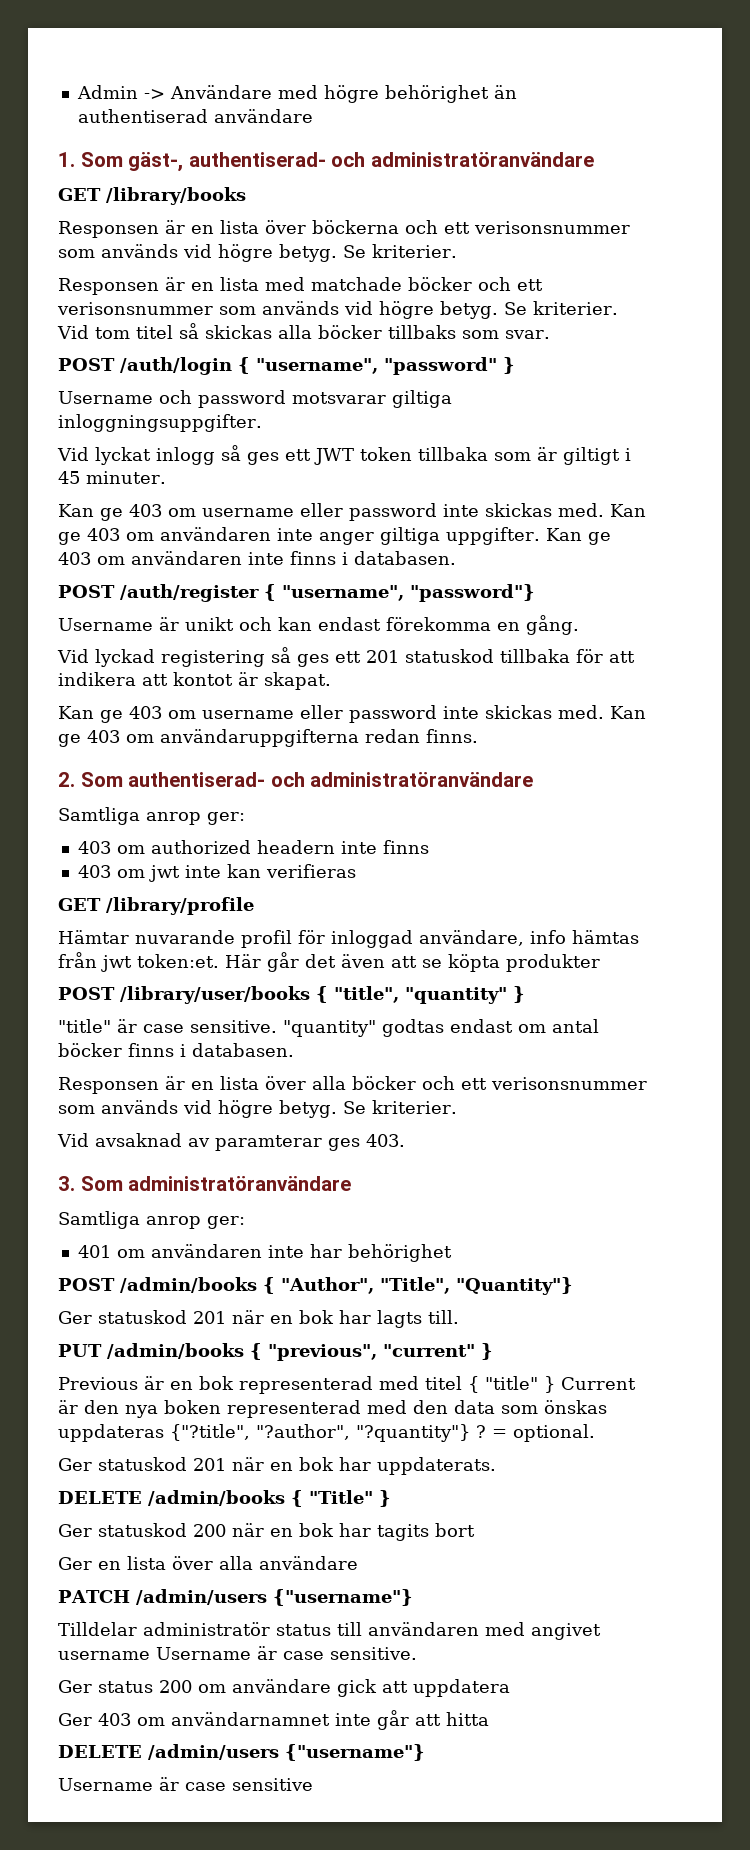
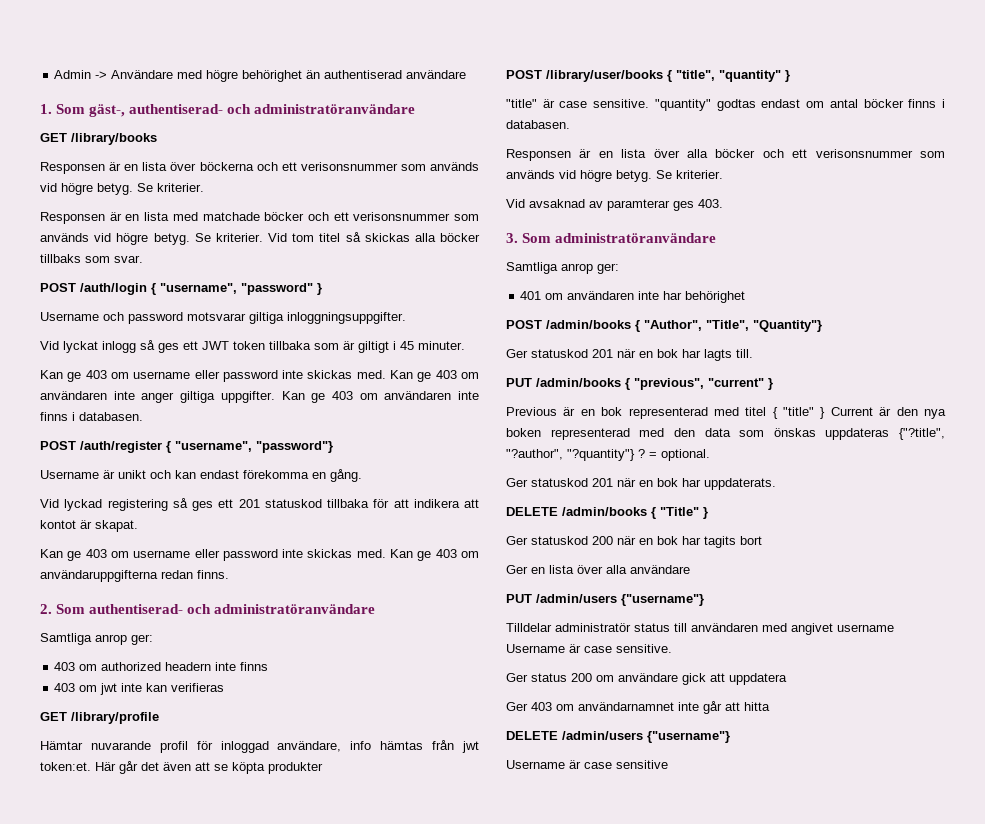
- PATCH /admin/users {"username"}
+ PUT /admin/users {"username"}

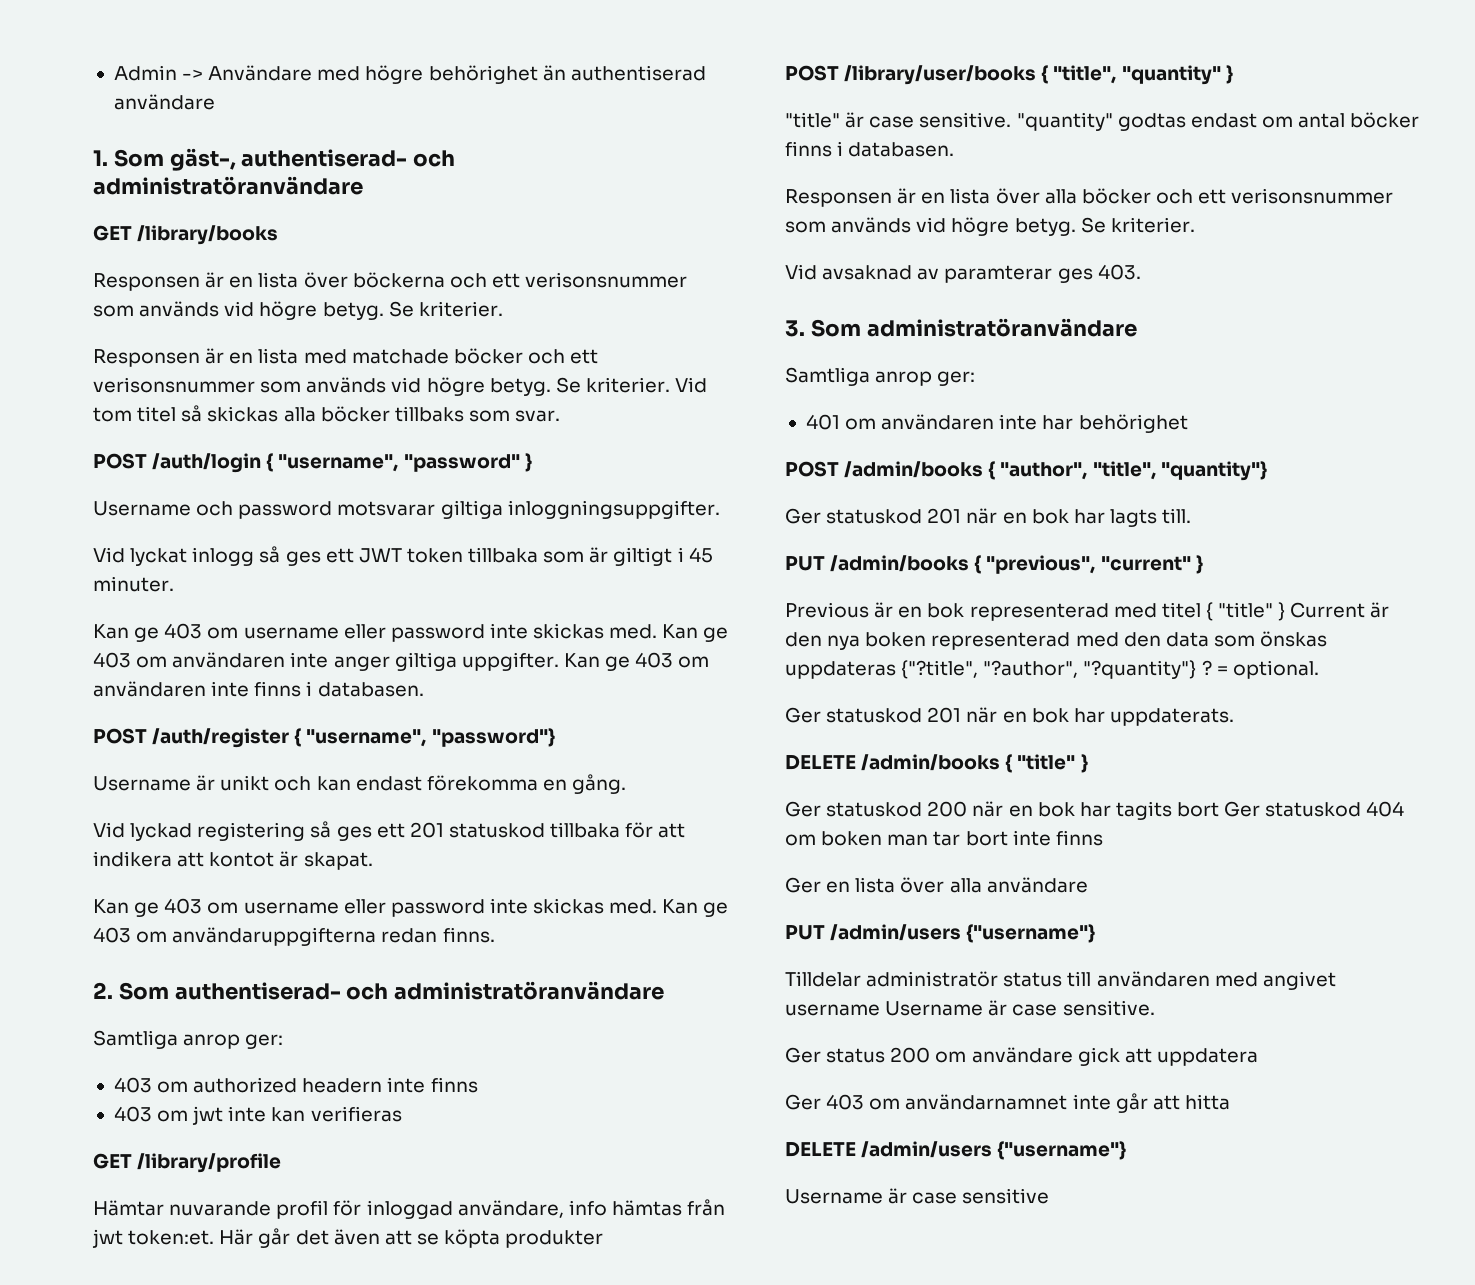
- POST /admin/books { "Author", "Title", "Quantity"}
+ POST /admin/books { "author", "title", "quantity"}
- DELETE /admin/books { "Title" }
+ DELETE /admin/books { "title" }
- Ger statuskod 200 när en bok har tagits bort
+ Ger statuskod 200 när en bok har tagits bort Ger statuskod 404 om boken man tar bort inte finns

